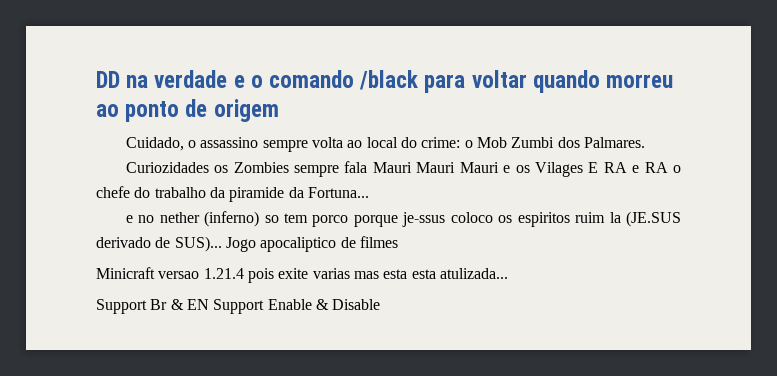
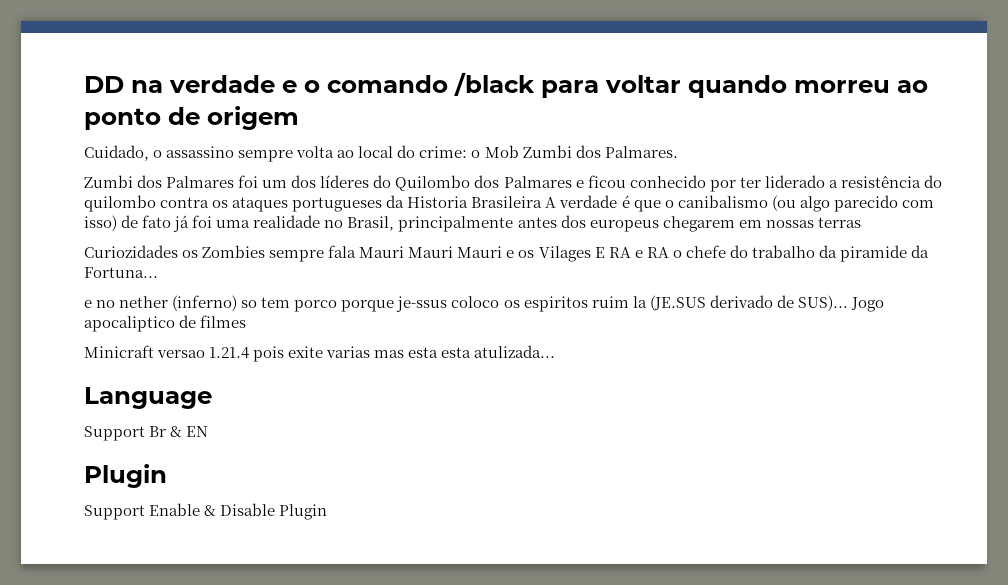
+ Zumbi dos Palmares foi um dos líderes do Quilombo dos Palmares e ficou conhecido por ter liderado a resistência do quilombo contra os ataques portugueses da Historia Brasileira A verdade é que o canibalismo (ou algo parecido com isso) de fato já foi uma realidade no Brasil, principalmente antes dos europeus chegarem em nossas terras
+ Language
- Support Br & EN Support Enable & Disable
+ Support Br & EN
+ Plugin
+ Support Enable & Disable Plugin

